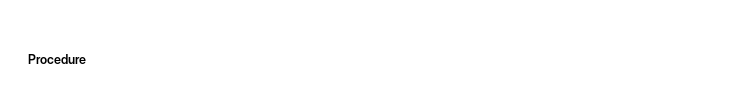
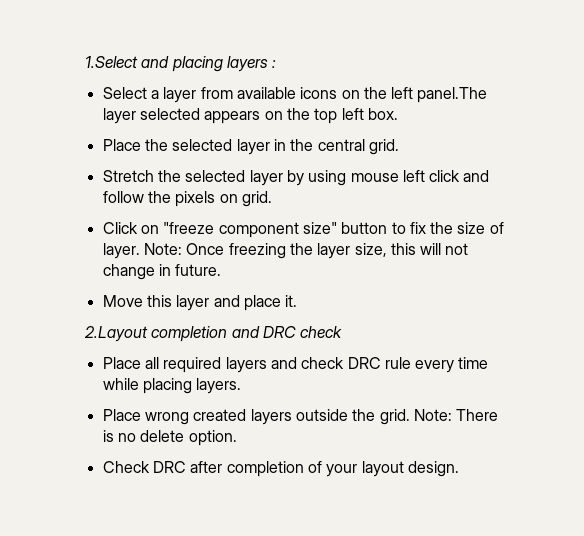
- Procedure
+ 1.Select and placing layers :
+ Select a layer from available icons on the left panel.The layer selected appears on the top left box.
+ Place the selected layer in the central grid.
+ Stretch the selected layer by using mouse left click and follow the pixels on grid.
+ Click on "freeze component size" button to fix the size of layer. Note: Once freezing the layer size, this will not change in future.
+ Move this layer and place it.
+ 2.Layout completion and DRC check
+ Place all required layers and check DRC rule every time while placing layers.
+ Place wrong created layers outside the grid. Note: There is no delete option.
+ Check DRC after completion of your layout design.

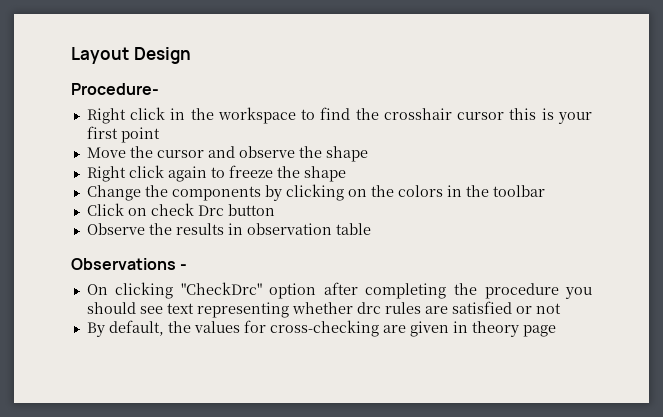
- 1.Select and placing layers :
- Select a layer from available icons on the left panel.The layer selected appears on the top left box.
- Place the selected layer in the central grid.
- Stretch the selected layer by using mouse left click and follow the pixels on grid.
- Click on "freeze component size" button to fix the size of layer. Note: Once freezing the layer size, this will not change in future.
- Move this layer and place it.
- 2.Layout completion and DRC check
- Place all required layers and check DRC rule every time while placing layers.
- Place wrong created layers outside the grid. Note: There is no delete option.
- Check DRC after completion of your layout design.
+ Layout Design
+ Procedure-
+ Right click in the workspace to find the crosshair cursor this is your first point
+ Move the cursor and observe the shape
+ Right click again to freeze the shape
+ Change the components by clicking on the colors in the toolbar
+ Click on check Drc button
+ Observe the results in observation table
+ Observations -
+ On clicking "CheckDrc" option after completing the procedure you should see text representing whether drc rules are satisfied or not
+ By default, the values for cross-checking are given in theory page

